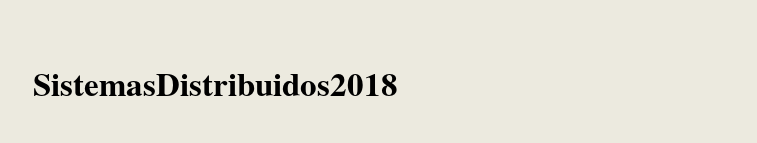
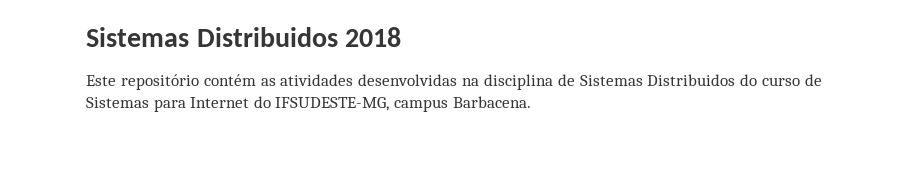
- SistemasDistribuidos2018
+ Sistemas Distribuidos 2018
+ Este repositório contém as atividades desenvolvidas na disciplina de Sistemas Distribuidos do curso de Sistemas para Internet do IFSUDESTE-MG, campus Barbacena.

